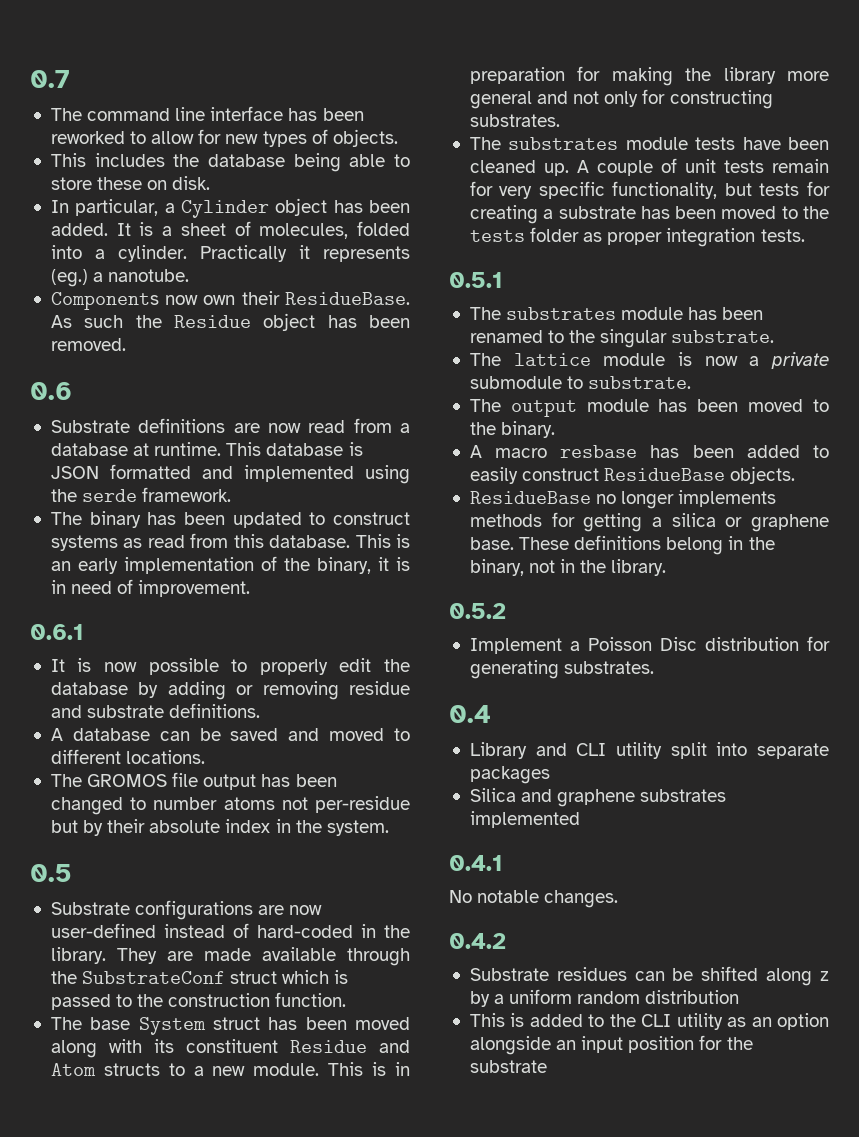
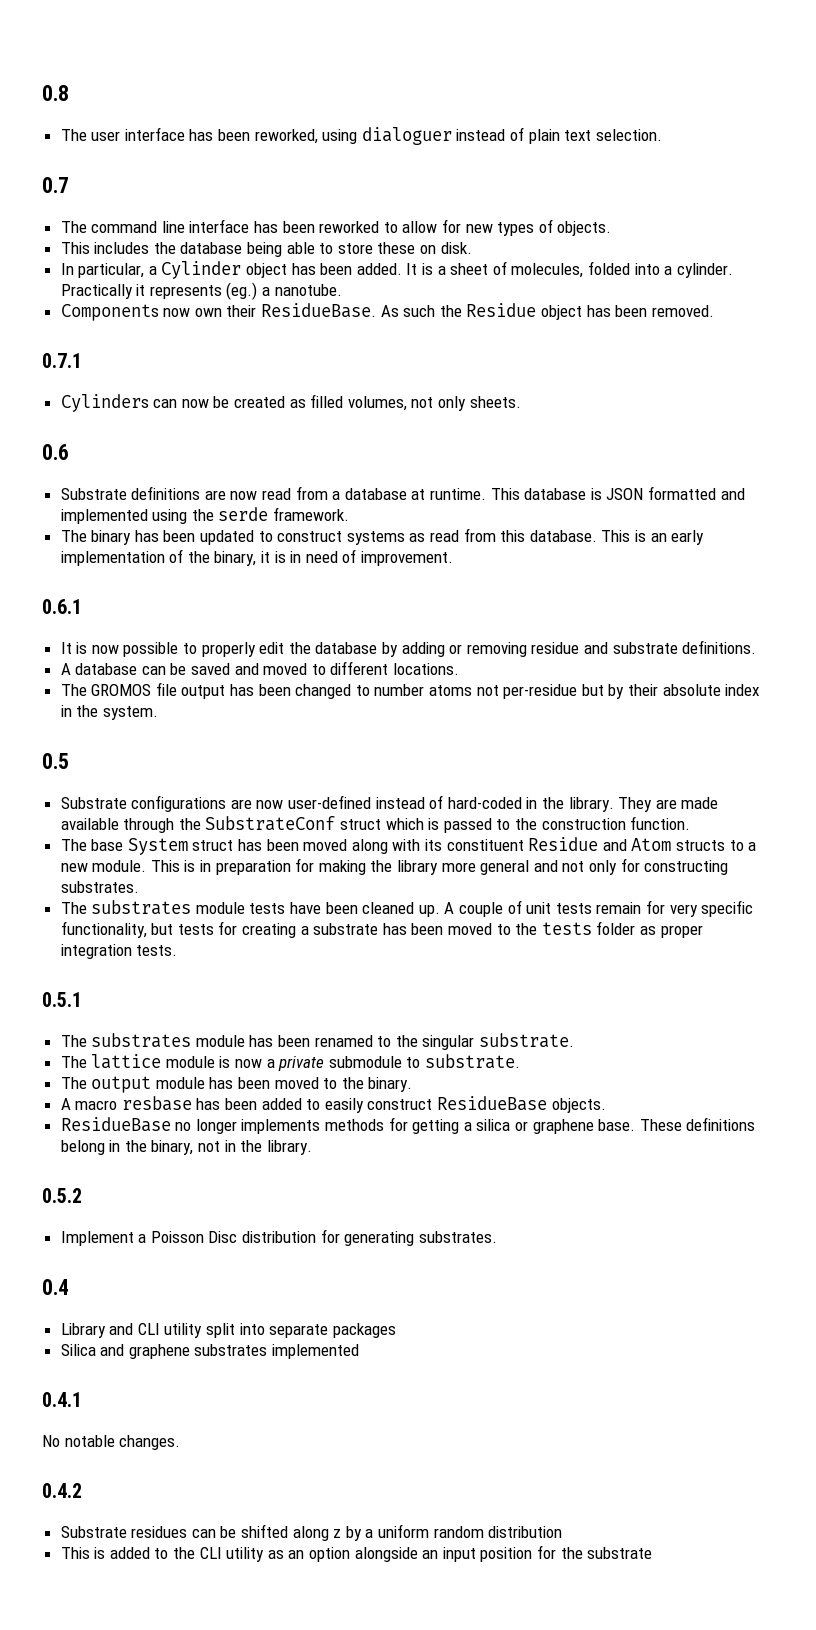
+ 0.8
+ The user interface has been reworked, using dialoguer instead of plain text selection.
+ 0.7.1
+ Cylinders can now be created as filled volumes, not only sheets.

